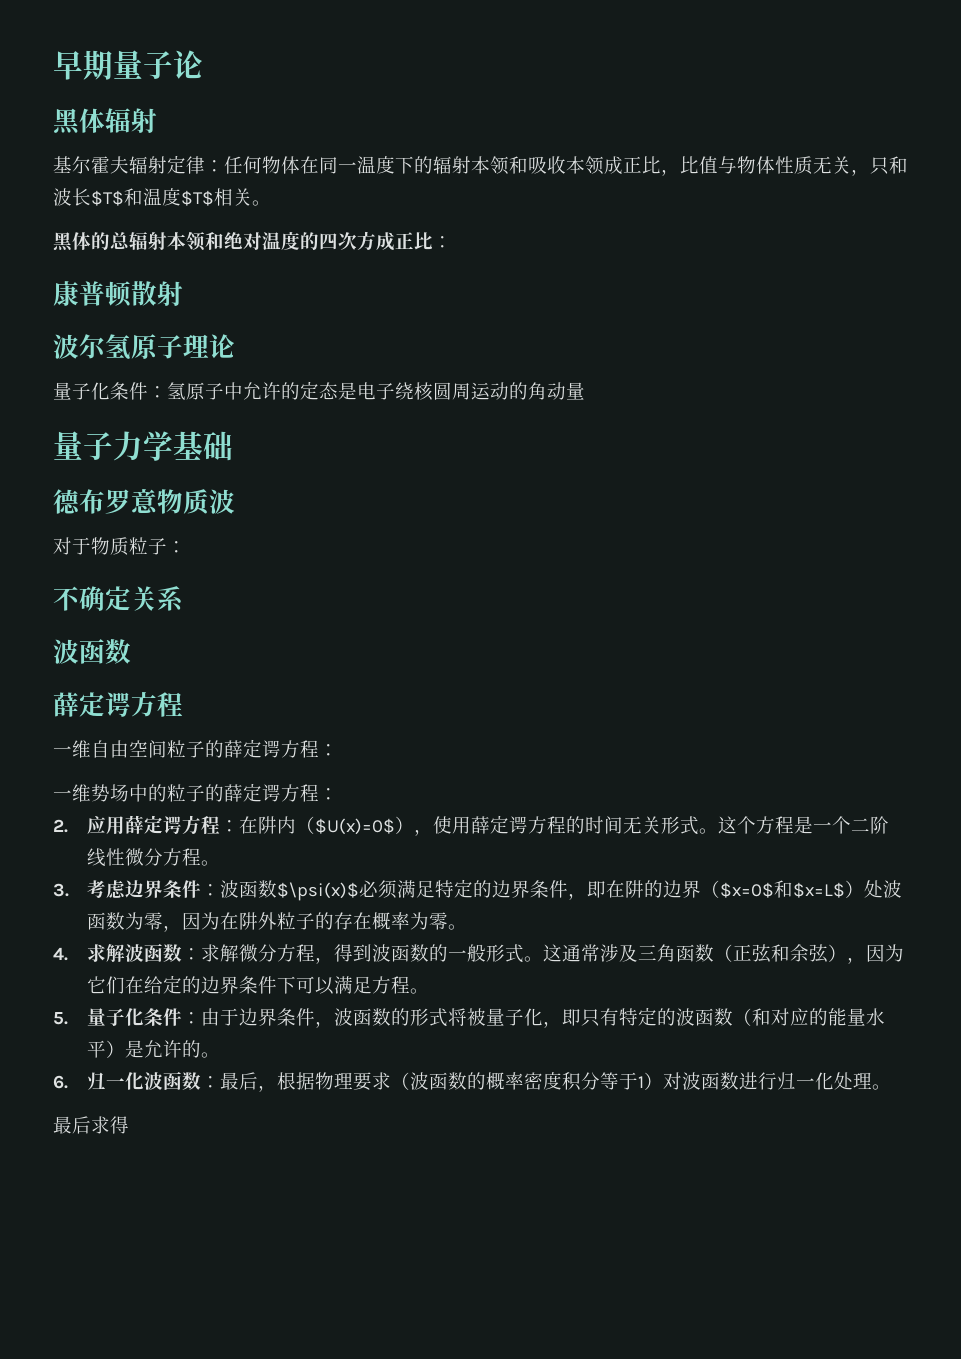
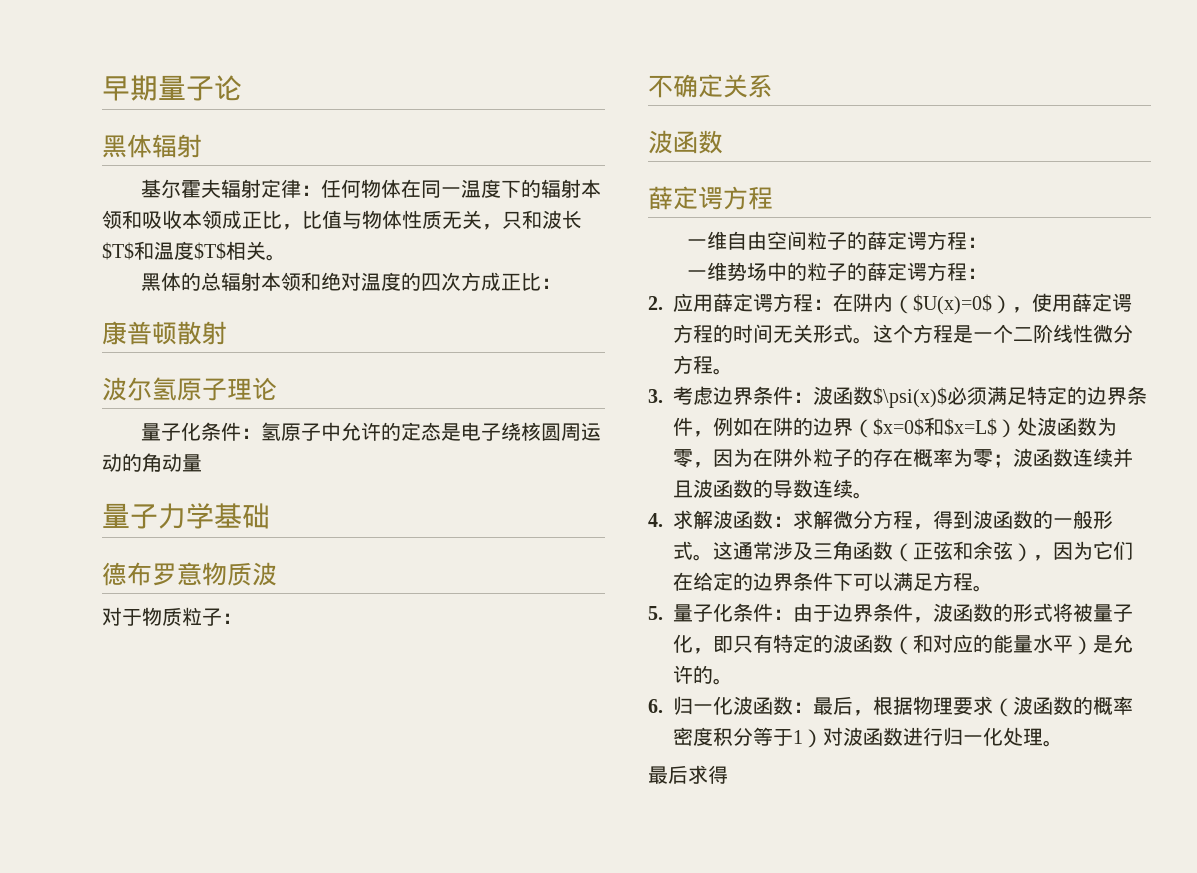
- 3.考虑边界条件：波函数$\psi(x)$必须满足特定的边界条件，即在阱的边界（$x=0$和$x=L$）处波函数为零，因为在阱外粒子的存在概率为零。
+ 3.考虑边界条件：波函数$\psi(x)$必须满足特定的边界条件，例如在阱的边界（$x=0$和$x=L$）处波函数为零，因为在阱外粒子的存在概率为零；波函数连续并且波函数的导数连续。

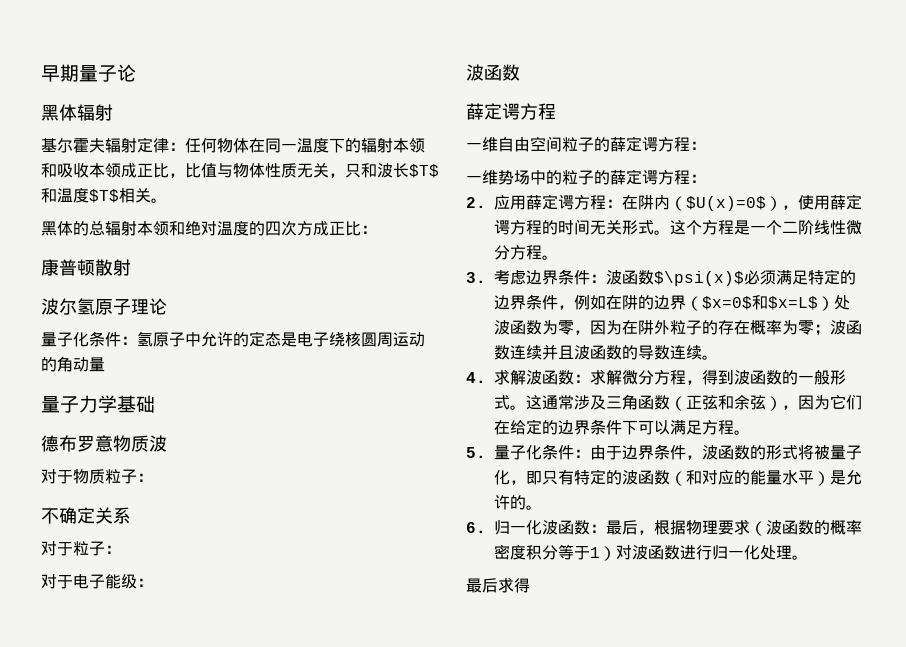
+ 对于粒子：
+ 对于电子能级：

